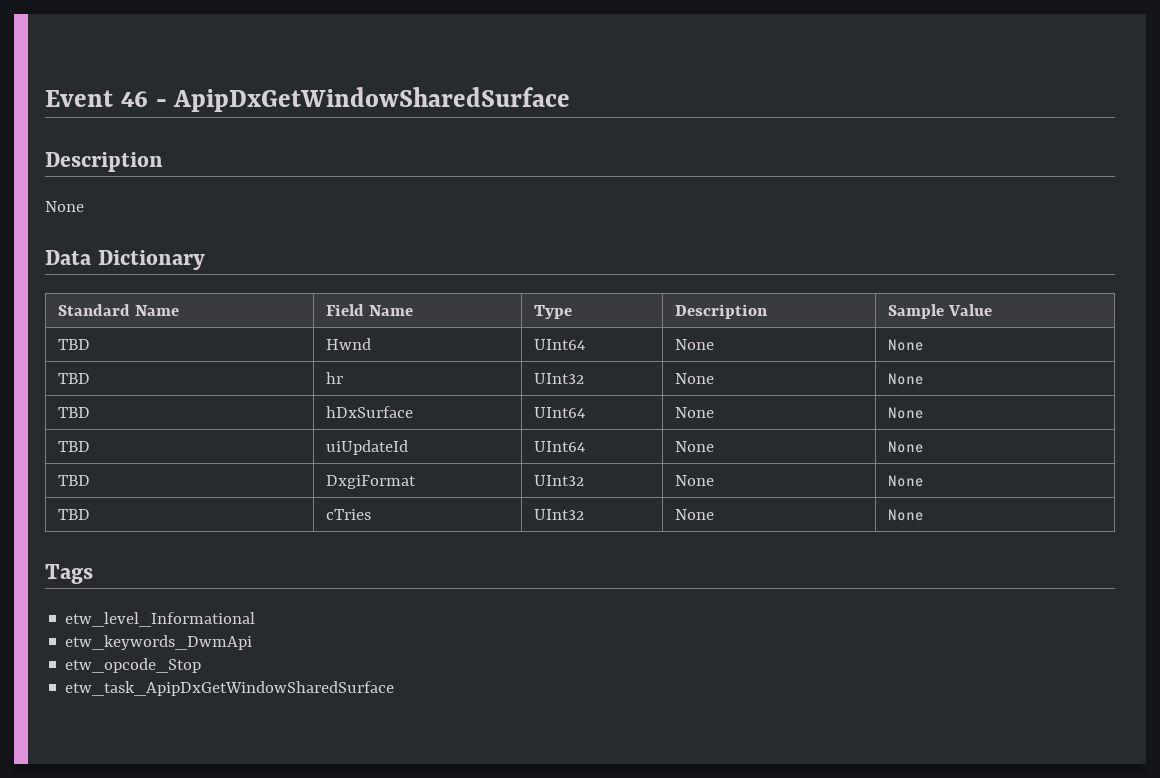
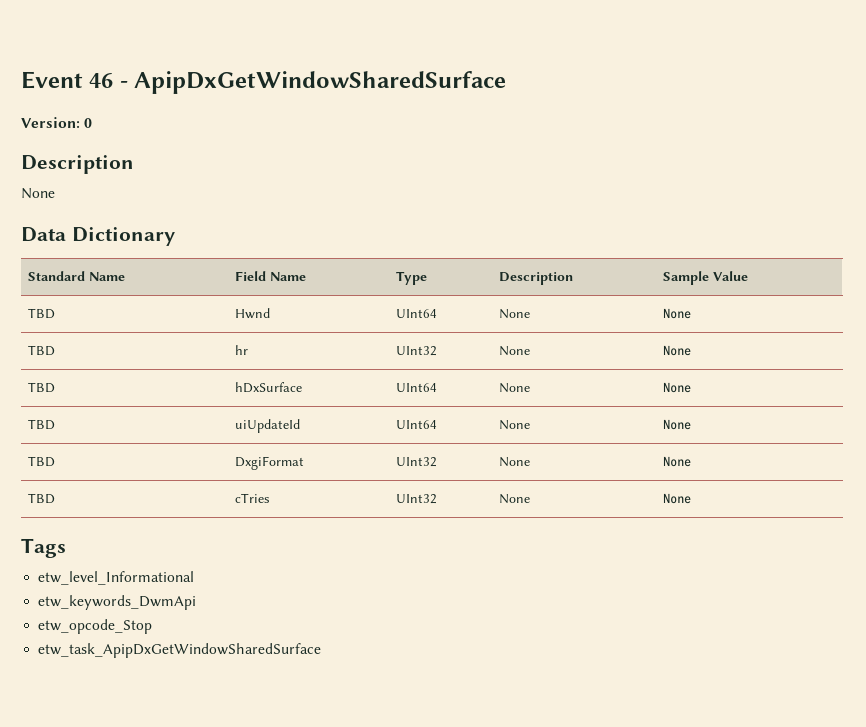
+ Version: 0

